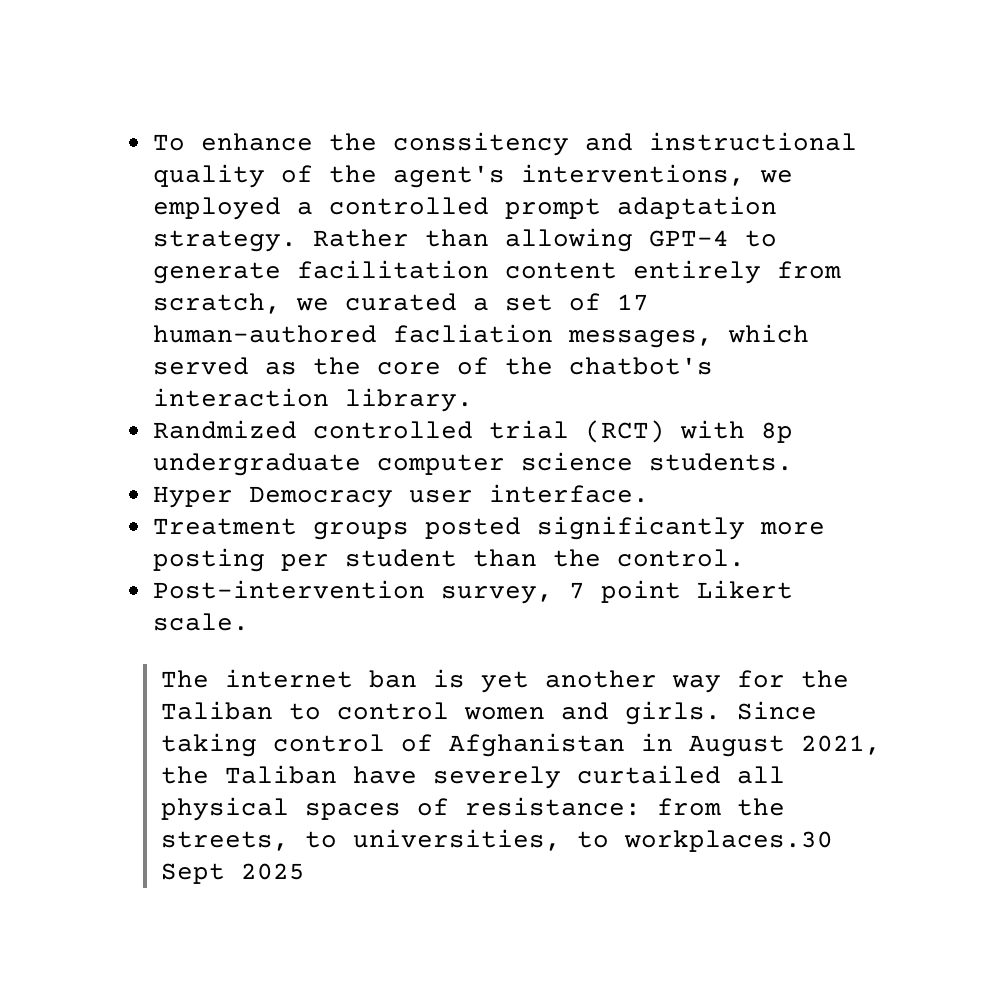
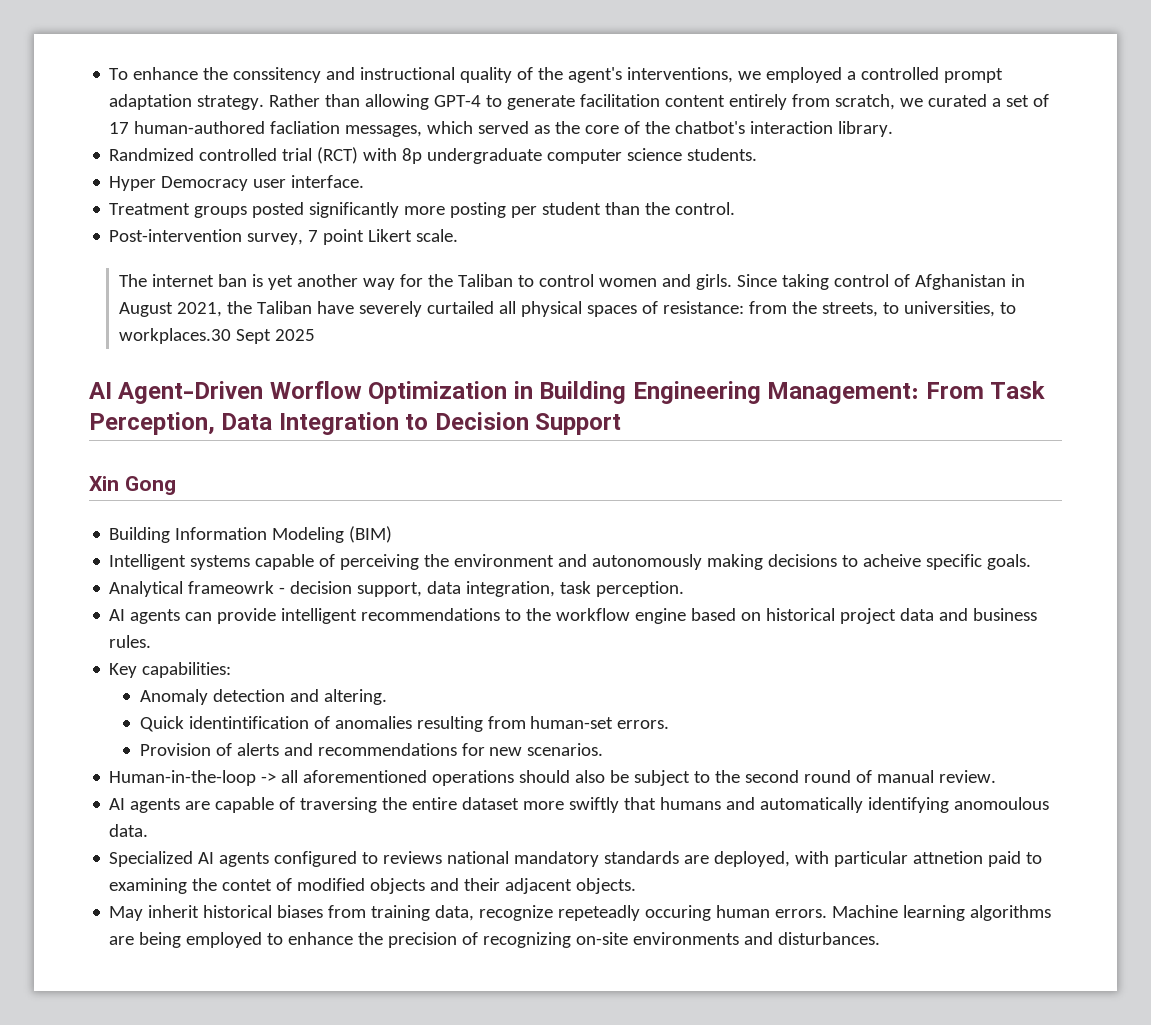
+ AI Agent-Driven Worflow Optimization in Building Engineering Management: From Task Perception, Data Integration to Decision Support
+ Xin Gong
+ Building Information Modeling (BIM)
+ Intelligent systems capable of perceiving the environment and autonomously making decisions to acheive specific goals.
+ Analytical frameowrk - decision support, data integration, task perception.
+ AI agents can provide intelligent recommendations to the workflow engine based on historical project data and business rules.
+ Key capabilities:
+ Anomaly detection and altering.
+ Quick identintification of anomalies resulting from human-set errors.
+ Provision of alerts and recommendations for new scenarios.
+ Human-in-the-loop -> all aforementioned operations should also be subject to the second round of manual review.
+ AI agents are capable of traversing the entire dataset more swiftly that humans and automatically identifying anomoulous data.
+ Specialized AI agents configured to reviews national mandatory standards are deployed, with particular attnetion paid to examining the contet of modified objects and their adjacent objects.
+ May inherit historical biases from training data, recognize repeteadly occuring human errors. Machine learning algorithms are being employed to enhance the precision of recognizing on-site environments and disturbances.

